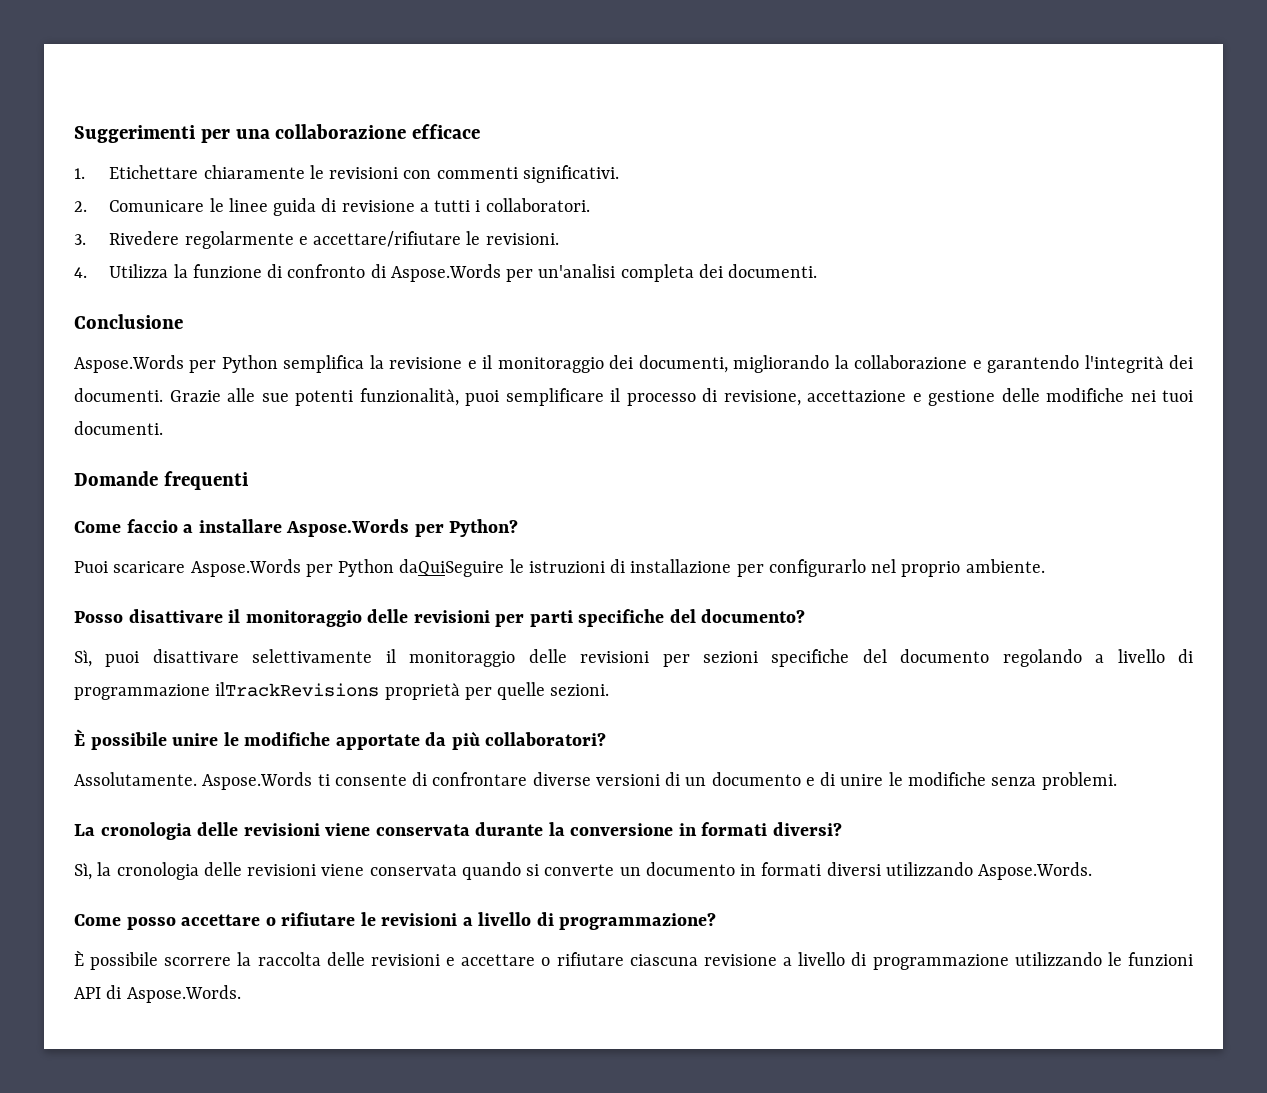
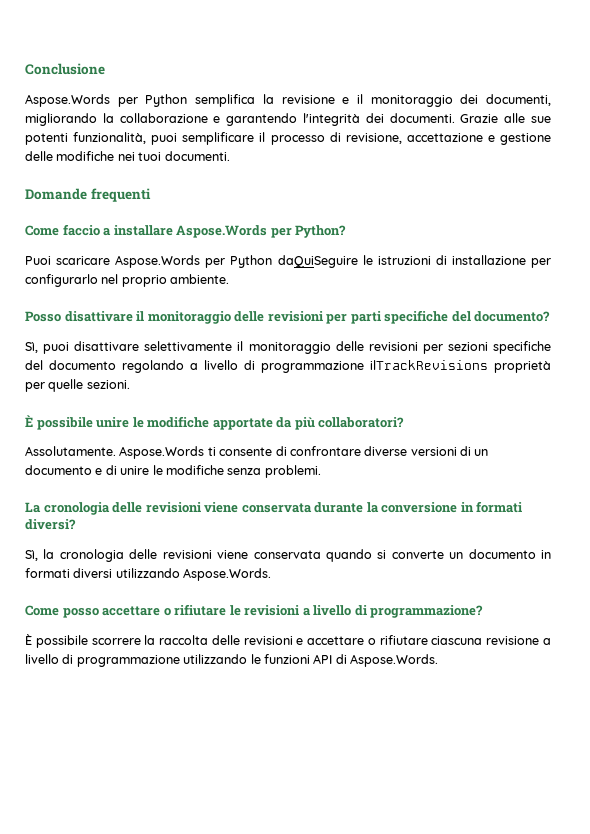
- Suggerimenti per una collaborazione efficace
- 1. Etichettare chiaramente le revisioni con commenti significativi.
- 2. Comunicare le linee guida di revisione a tutti i collaboratori.
- 3. Rivedere regolarmente e accettare/rifiutare le revisioni.
- 4. Utilizza la funzione di confronto di Aspose.Words per un'analisi completa dei documenti.

